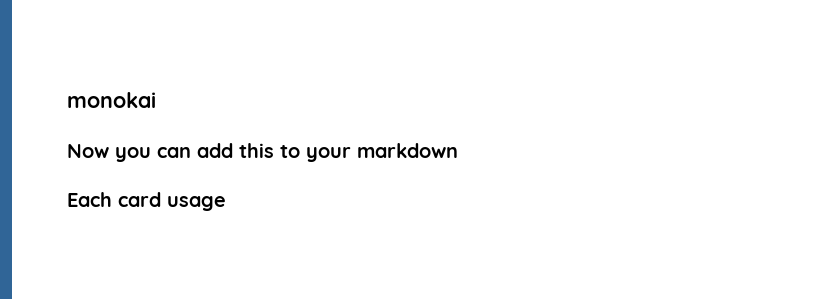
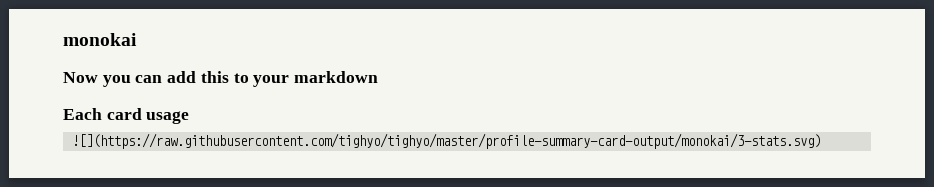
+ ![](https://raw.githubusercontent.com/tighyo/tighyo/master/profile-summary-card-output/monokai/3-stats.svg)

